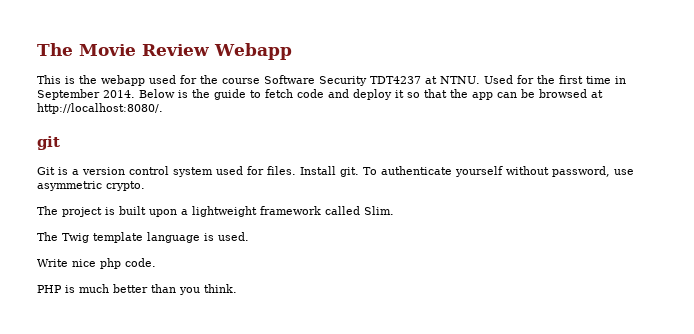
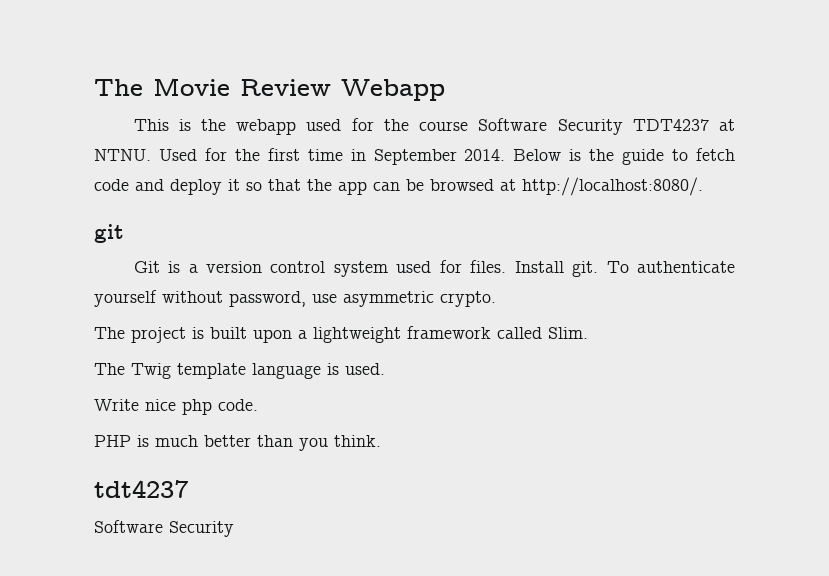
+ tdt4237
+ Software Security

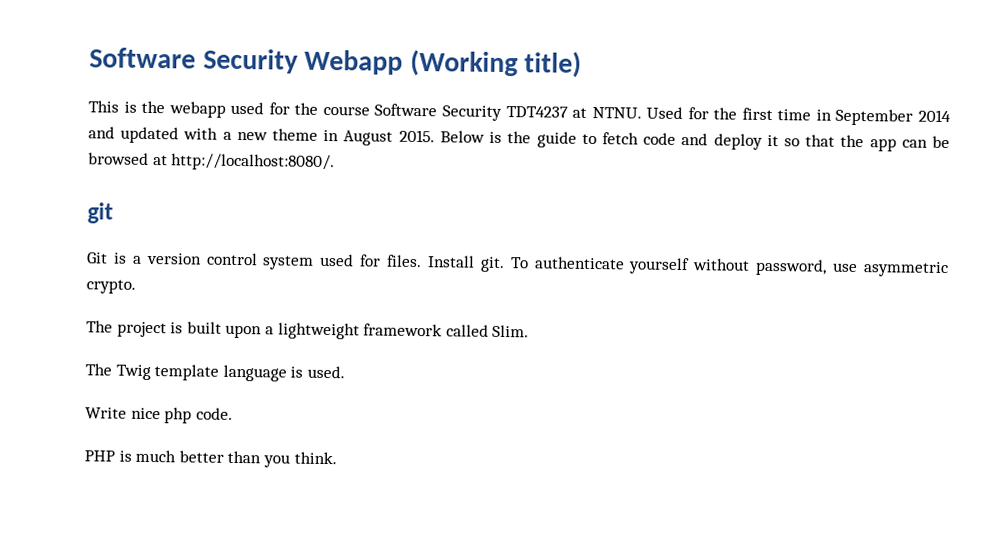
- The Movie Review Webapp
+ Software Security Webapp (Working title)
- Used for the first time in September 2014.
+ Used for the first time in September 2014 and updated with a new theme in August 2015.
- tdt4237
- Software Security

